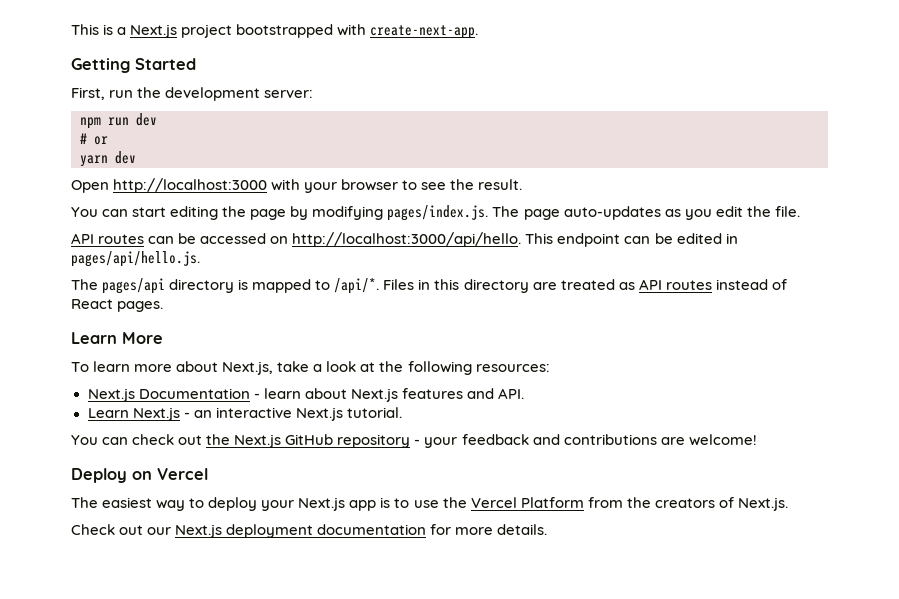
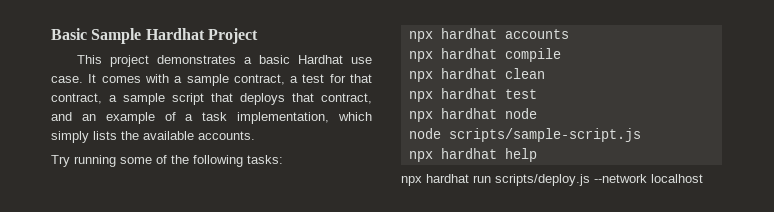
- This is a Next.js project bootstrapped with create-next-app.
- Getting Started
- First, run the development server:
- npm run dev
- # or
- yarn dev
- Open http://localhost:3000 with your browser to see the result.
- You can start editing the page by modifying pages/index.js. The page auto-updates as you edit the file.
- API routes can be accessed on http://localhost:3000/api/hello. This endpoint can be edited in pages/api/hello.js.
- The pages/api directory is mapped to /api/*. Files in this directory are treated as API routes instead of React pages.
- Learn More
- To learn more about Next.js, take a look at the following resources:
- Next.js Documentation - learn about Next.js features and API.
- Learn Next.js - an interactive Next.js tutorial.
- You can check out the Next.js GitHub repository - your feedback and contributions are welcome!
- Deploy on Vercel
- The easiest way to deploy your Next.js app is to use the Vercel Platform from the creators of Next.js.
- Check out our Next.js deployment documentation for more details.
+ Basic Sample Hardhat Project
+ This project demonstrates a basic Hardhat use case. It comes with a sample contract, a test for that contract, a sample script that deploys that contract, and an example of a task implementation, which simply lists the available accounts.
+ Try running some of the following tasks:
+ npx hardhat accounts
+ npx hardhat compile
+ npx hardhat clean
+ npx hardhat test
+ npx hardhat node
+ node scripts/sample-script.js
+ npx hardhat help
+ npx hardhat run scripts/deploy.js --network localhost

